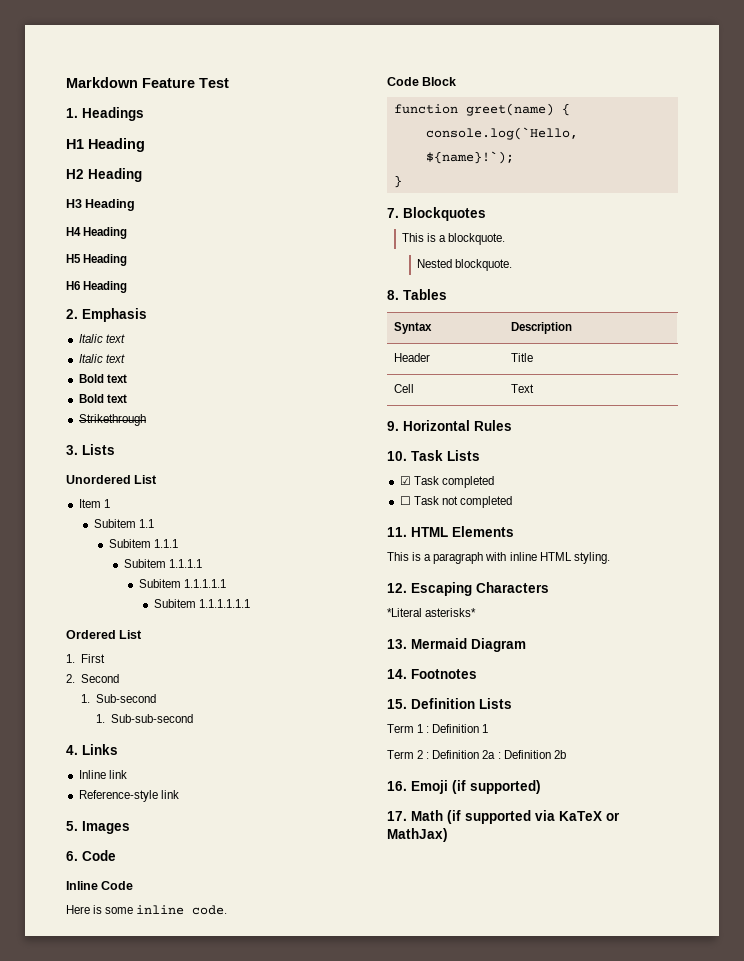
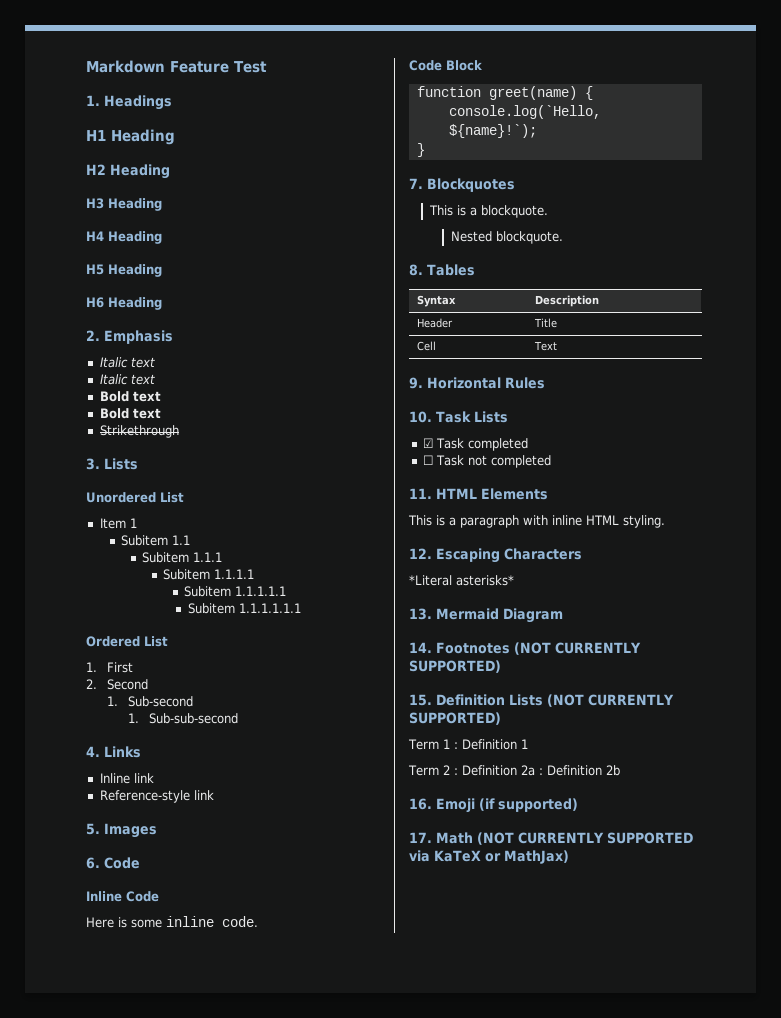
- 14. Footnotes
+ 14. Footnotes (NOT CURRENTLY SUPPORTED)
- 15. Definition Lists
+ 15. Definition Lists (NOT CURRENTLY SUPPORTED)
- 17. Math (if supported via KaTeX or MathJax)
+ 17. Math (NOT CURRENTLY SUPPORTED via KaTeX or MathJax)

